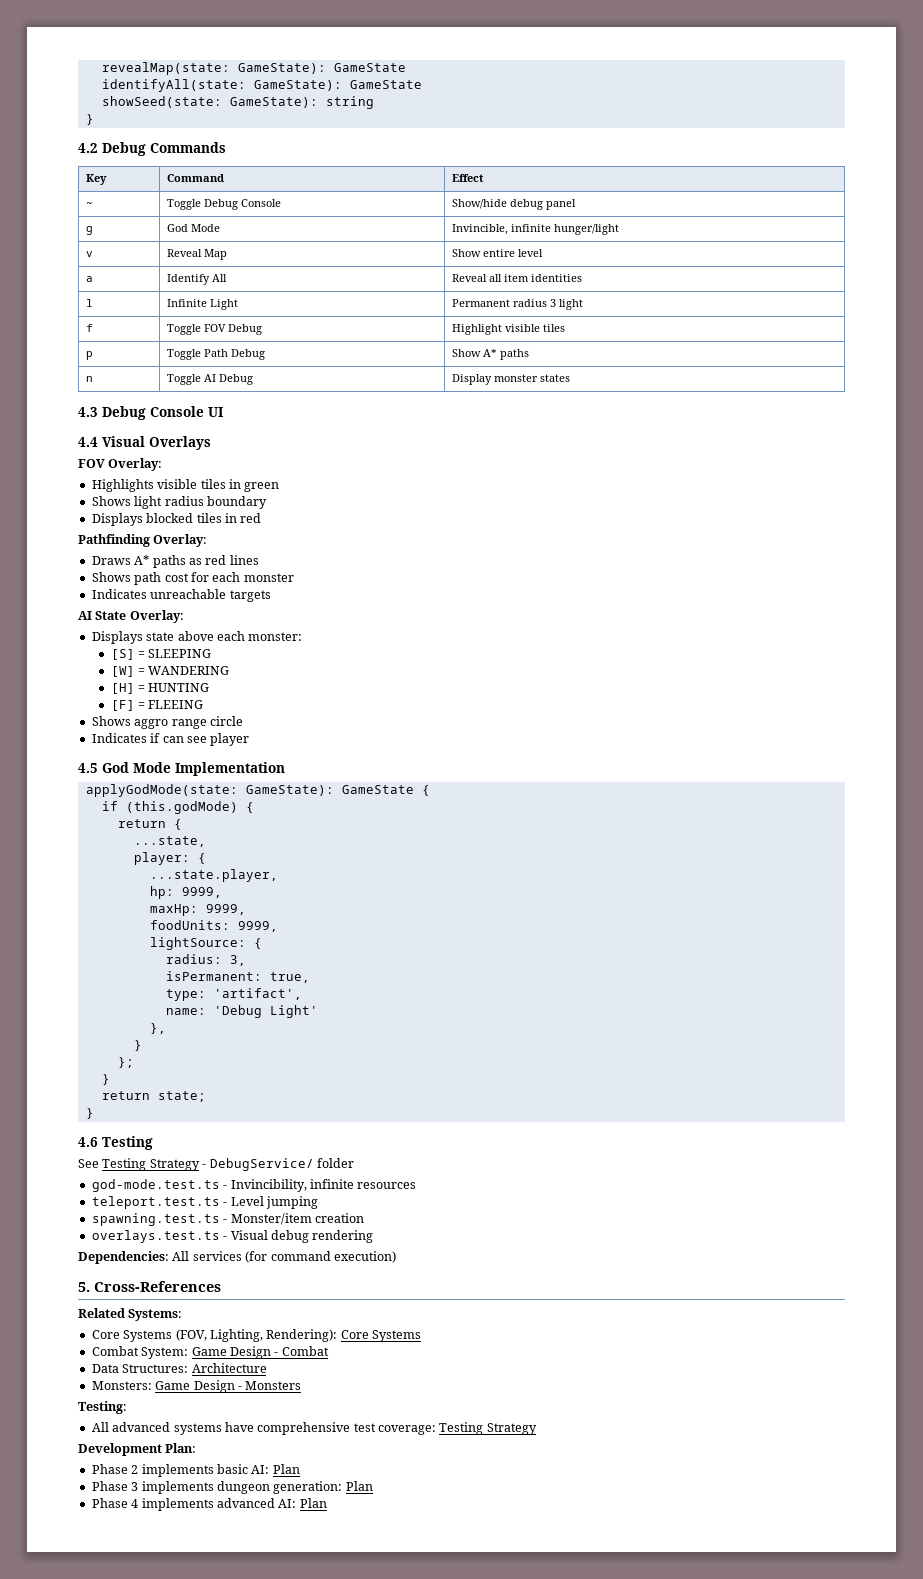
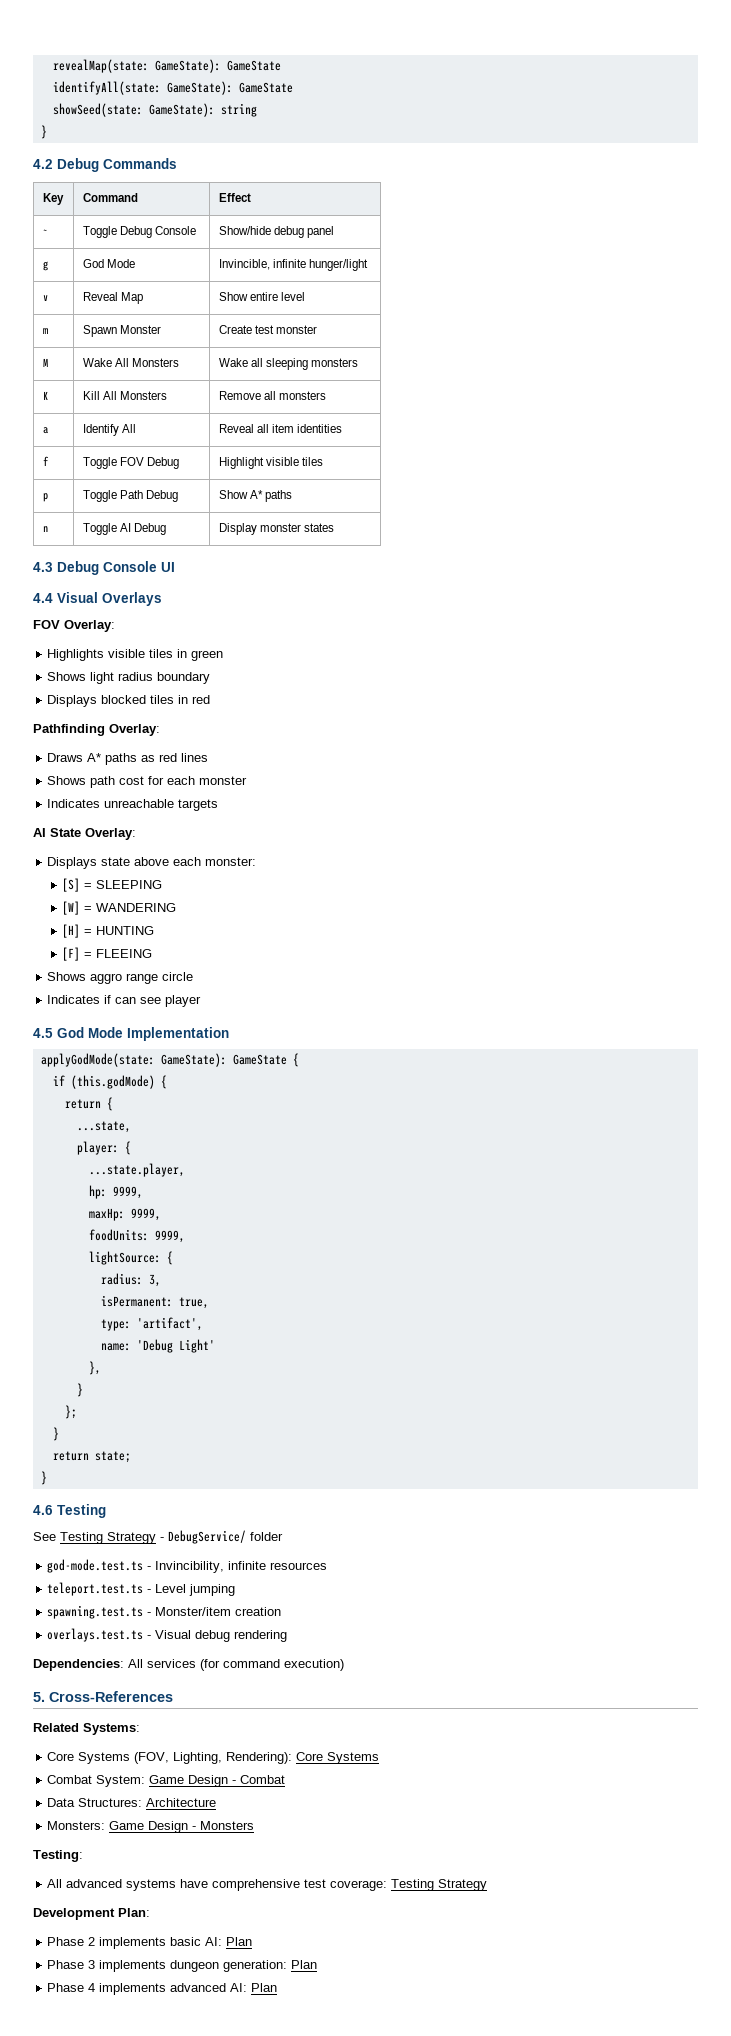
+ m | Spawn Monster | Create test monster
+ M | Wake All Monsters | Wake all sleeping monsters
+ K | Kill All Monsters | Remove all monsters
- l | Infinite Light | Permanent radius 3 light

